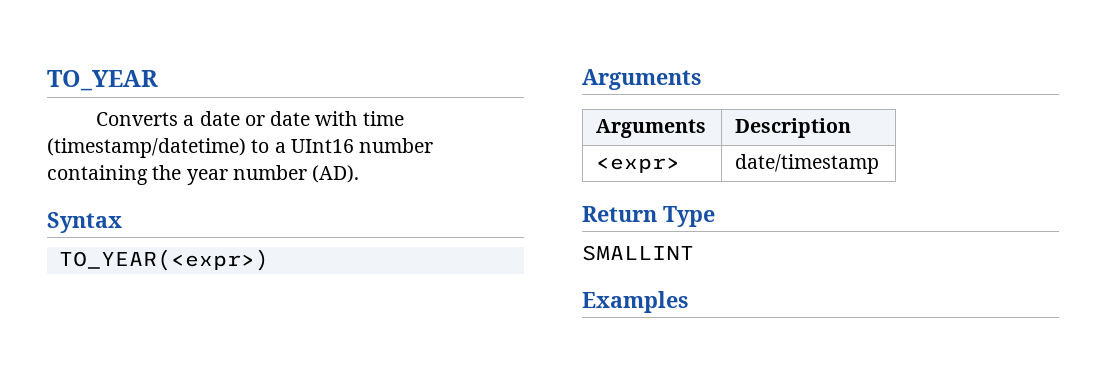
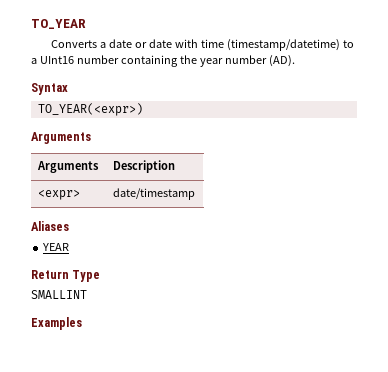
+ Aliases
+ YEAR

